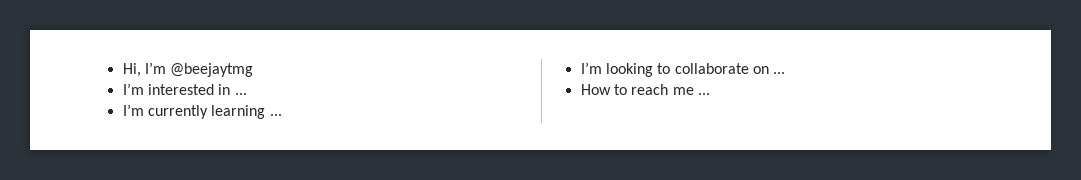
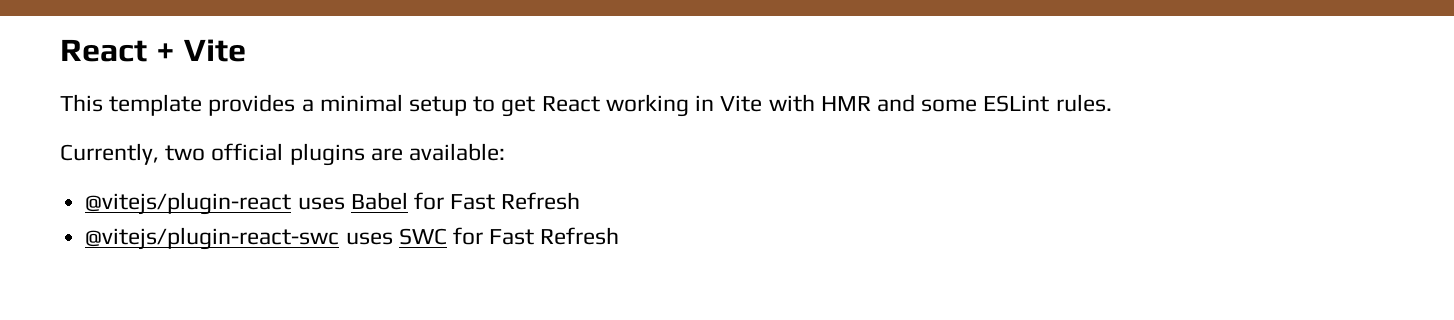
- Hi, I’m @beejaytmg
- I’m interested in ...
- I’m currently learning ...
- I’m looking to collaborate on ...
- How to reach me ...
+ React + Vite
+ This template provides a minimal setup to get React working in Vite with HMR and some ESLint rules.
+ Currently, two official plugins are available:
+ @vitejs/plugin-react uses Babel for Fast Refresh
+ @vitejs/plugin-react-swc uses SWC for Fast Refresh

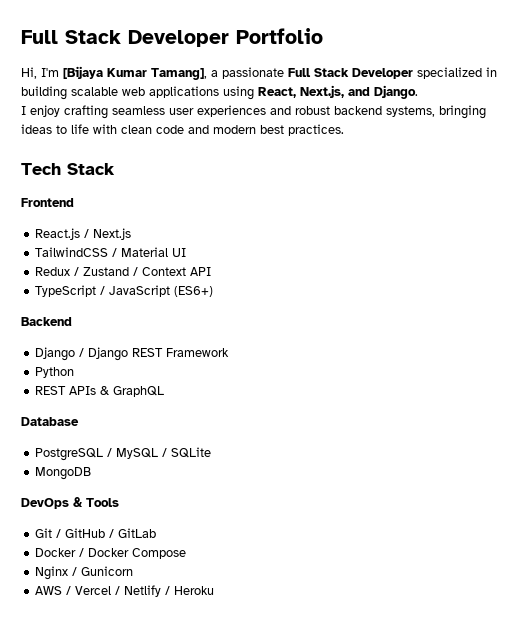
- React + Vite
- This template provides a minimal setup to get React working in Vite with HMR and some ESLint rules.
- Currently, two official plugins are available:
- @vitejs/plugin-react uses Babel for Fast Refresh
- @vitejs/plugin-react-swc uses SWC for Fast Refresh
+ Full Stack Developer Portfolio
+ Hi, I'm [Bijaya Kumar Tamang], a passionate Full Stack Developer specialized in building scalable web applications using React, Next.js, and Django.
+ I enjoy crafting seamless user experiences and robust backend systems, bringing ideas to life with clean code and modern best practices.
+ Tech Stack
+ Frontend
+ React.js / Next.js
+ TailwindCSS / Material UI
+ Redux / Zustand / Context API
+ TypeScript / JavaScript (ES6+)
+ Backend
+ Django / Django REST Framework
+ Python
+ REST APIs & GraphQL
+ Database
+ PostgreSQL / MySQL / SQLite
+ MongoDB
+ DevOps & Tools
+ Git / GitHub / GitLab
+ Docker / Docker Compose
+ Nginx / Gunicorn
+ AWS / Vercel / Netlify / Heroku

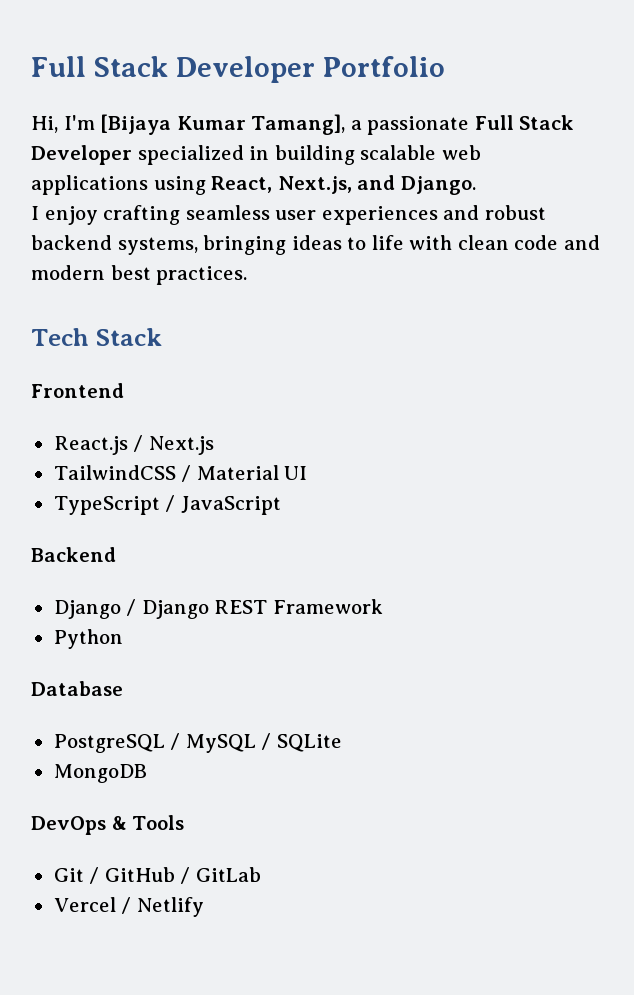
- Redux / Zustand / Context API
- TypeScript / JavaScript (ES6+)
+ TypeScript / JavaScript
- REST APIs & GraphQL
- Docker / Docker Compose
- Nginx / Gunicorn
- AWS / Vercel / Netlify / Heroku
+ Vercel / Netlify

